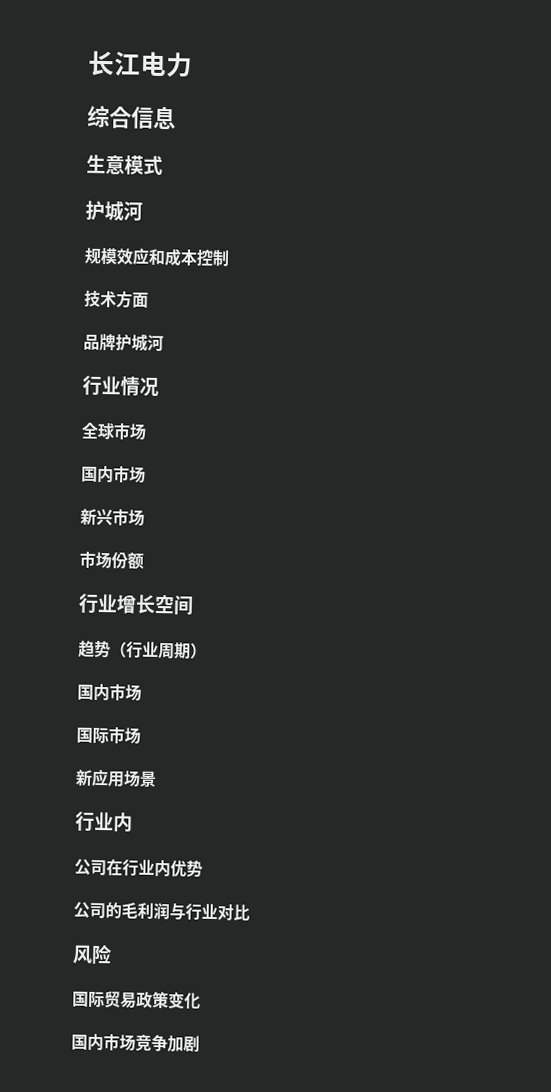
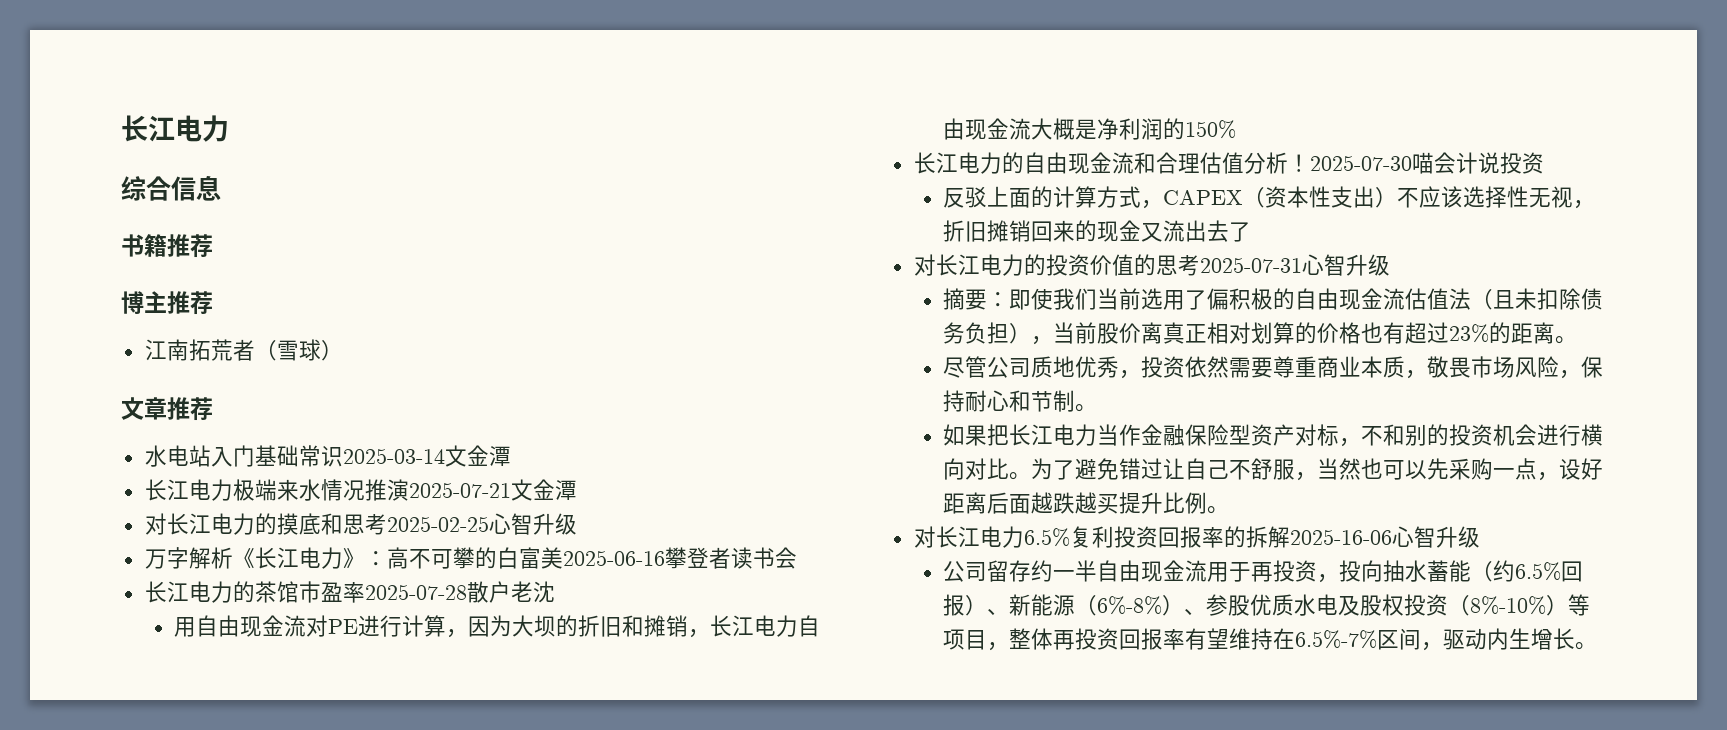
- 生意模式
- 护城河
- 规模效应和成本控制
- 技术方面
- 品牌护城河
- 行业情况
- 全球市场
- 国内市场
- 新兴市场
- 市场份额
- 行业增长空间
- 趋势（行业周期）
- 国内市场
- 国际市场
- 新应用场景
- 行业内
- 公司在行业内优势
- 公司的毛利润与行业对比
- 风险
- 国际贸易政策变化
- 国内市场竞争加剧
+ 书籍推荐
+ 博主推荐
+ 江南拓荒者（雪球）
+ 文章推荐
+ 水电站入门基础常识2025-03-14文金潭
+ 长江电力极端来水情况推演2025-07-21文金潭
+ 对长江电力的摸底和思考2025-02-25心智升级
+ 万字解析《长江电力》：高不可攀的白富美2025-06-16攀登者读书会
+ 长江电力的茶馆市盈率2025-07-28散户老沈
+ 用自由现金流对PE进行计算，因为大坝的折旧和摊销，长江电力自由现金流大概是净利润的150%
+ 长江电力的自由现金流和合理估值分析！2025-07-30喵会计说投资
+ 反驳上面的计算方式，CAPEX（资本性支出）不应该选择性无视，折旧摊销回来的现金又流出去了
+ 对长江电力的投资价值的思考2025-07-31心智升级
+ 摘要：即使我们当前选用了偏积极的自由现金流估值法（且未扣除债务负担），当前股价离真正相对划算的价格也有超过23%的距离。
+ 尽管公司质地优秀，投资依然需要尊重商业本质，敬畏市场风险，保持耐心和节制。
+ 如果把长江电力当作金融保险型资产对标，不和别的投资机会进行横向对比。为了避免错过让自己不舒服，当然也可以先采购一点，设好距离后面越跌越买提升比例。
+ 对长江电力6.5%复利投资回报率的拆解2025-16-06心智升级
+ 公司留存约一半自由现金流用于再投资，投向抽水蓄能（约6.5%回报）、新能源（6%-8%）、参股优质水电及股权投资（8%-10%）等项目，整体再投资回报率有望维持在6.5%-7%区间，驱动内生增长。

